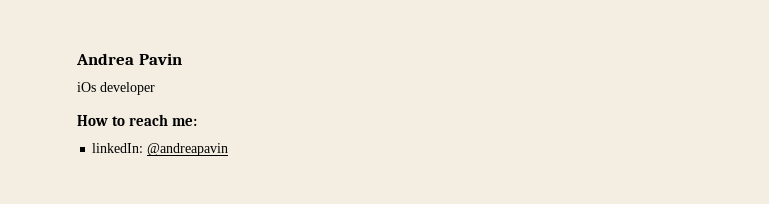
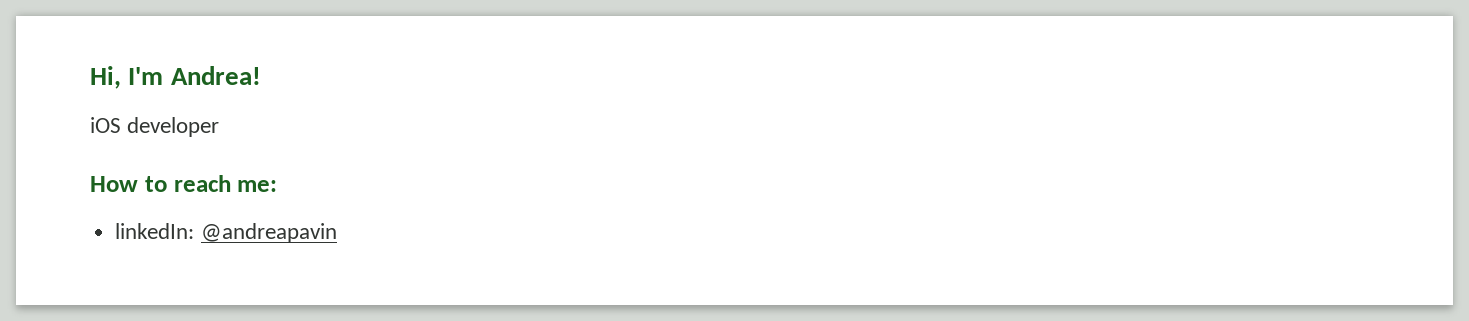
- Andrea Pavin
- iOs developer
+ Hi, I'm Andrea!
+ iOS developer

